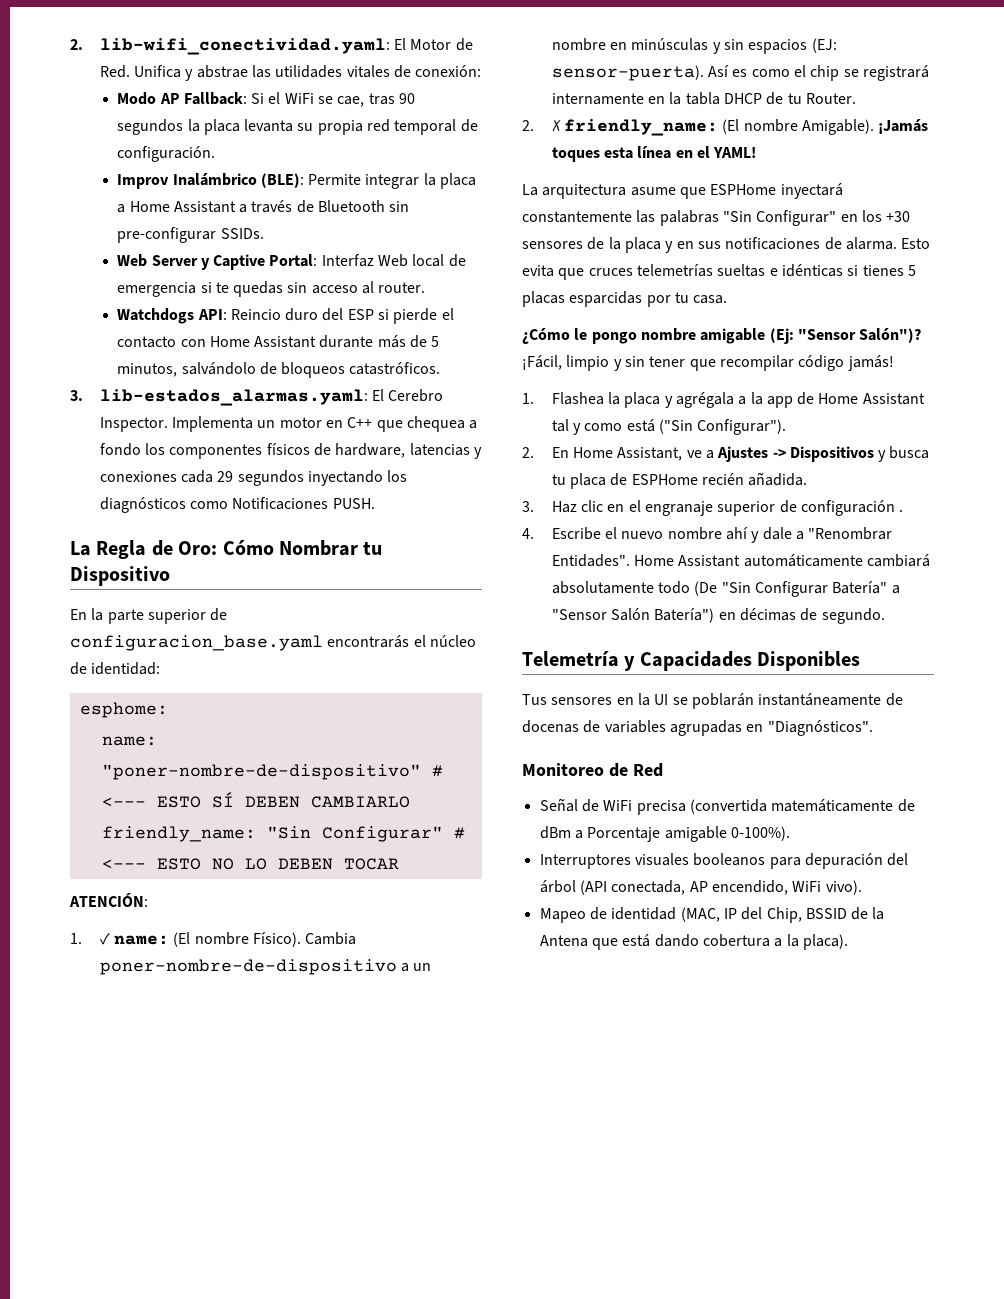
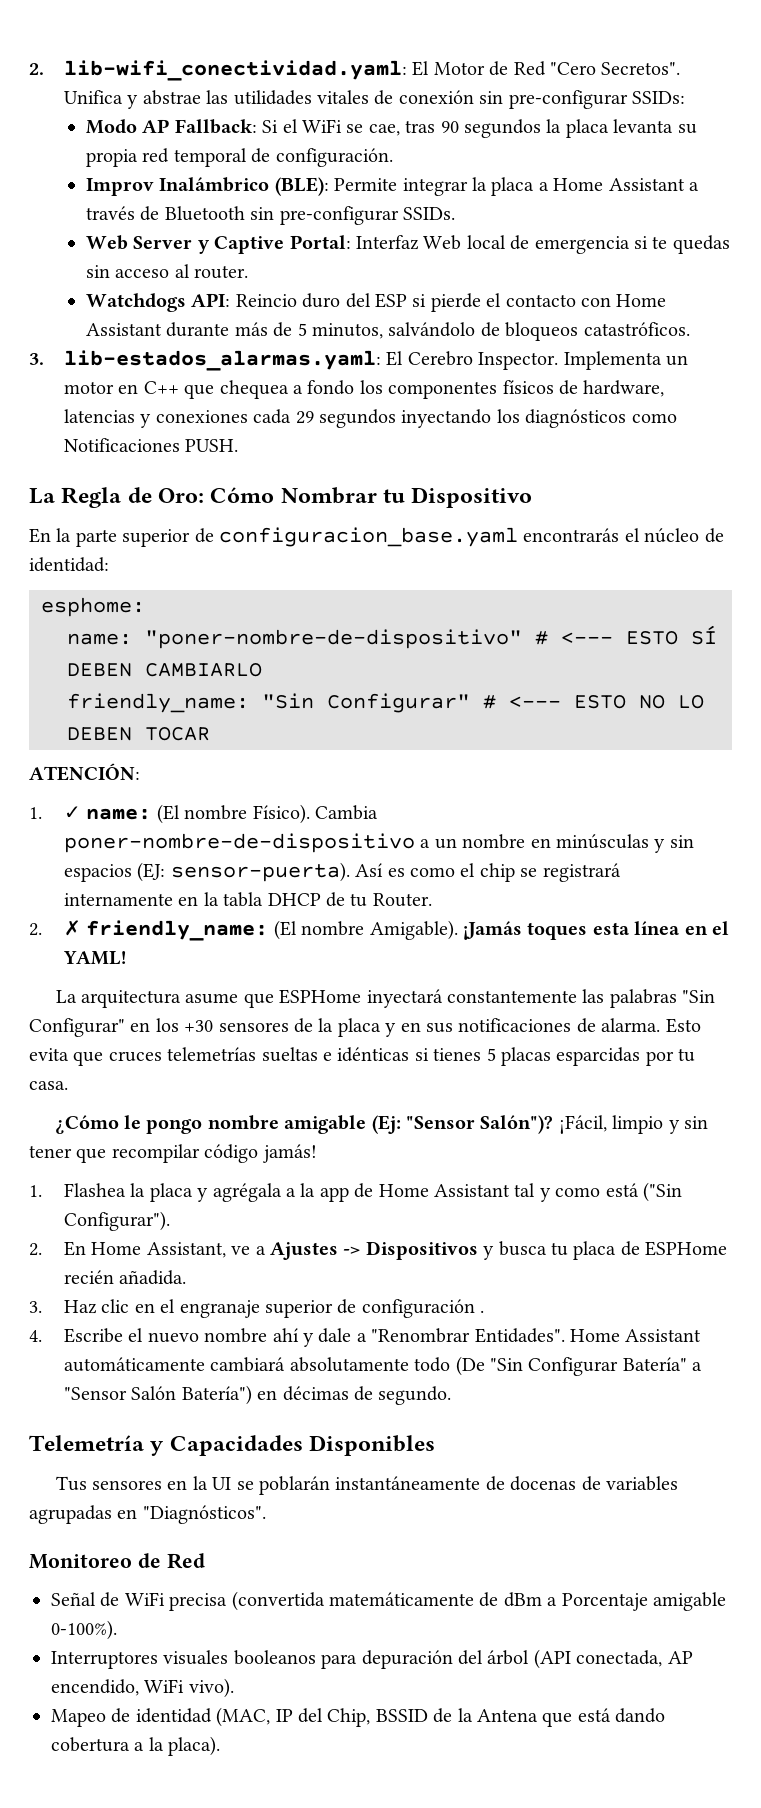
- 2. lib-wifi_conectividad.yaml: El Motor de Red. Unifica y abstrae las utilidades vitales de conexión:
+ 2. lib-wifi_conectividad.yaml: El Motor de Red "Cero Secretos". Unifica y abstrae las utilidades vitales de conexión sin pre-configurar SSIDs:

